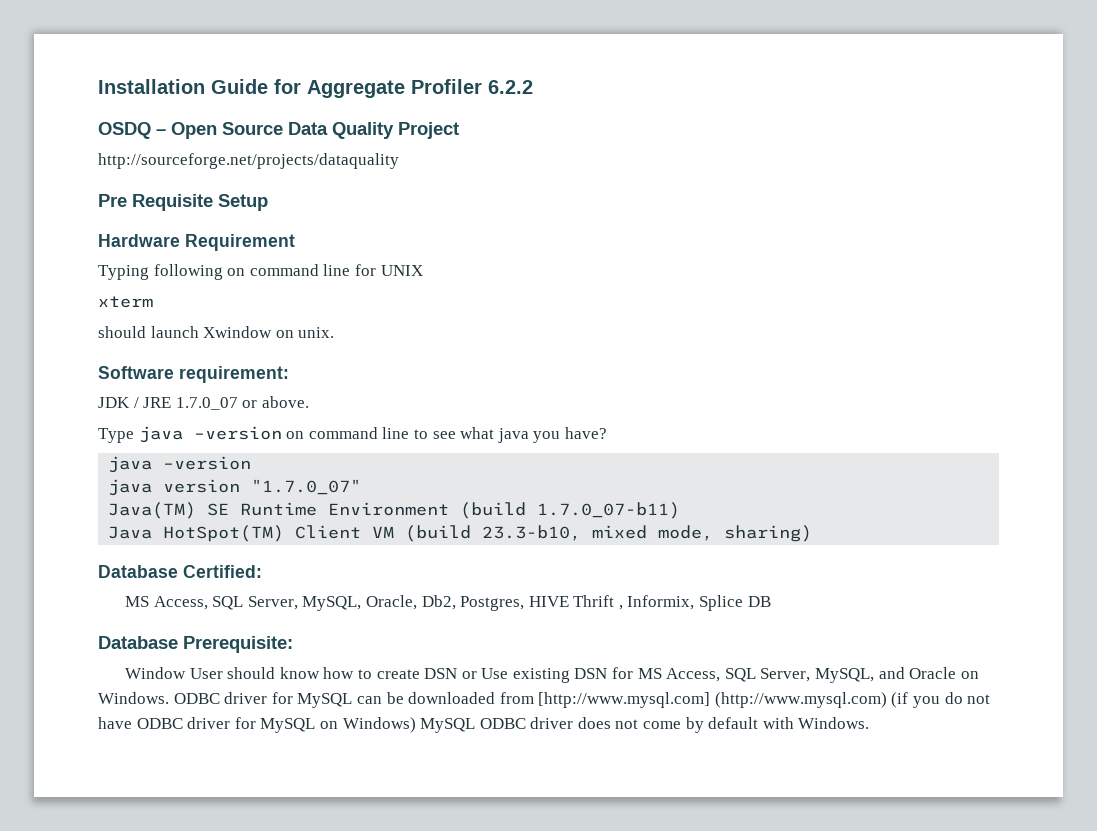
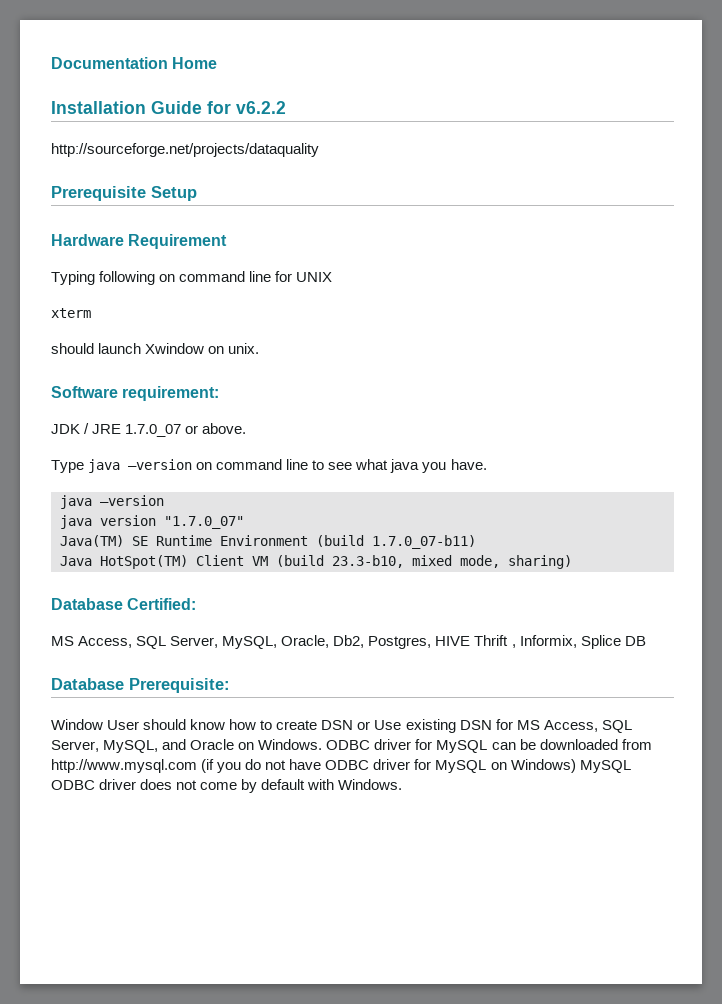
+ Documentation Home
- Installation Guide for Aggregate Profiler 6.2.2
- OSDQ – Open Source Data Quality Project
+ Installation Guide for v6.2.2
- Pre Requisite Setup
+ Prerequisite Setup
- Type java –version on command line to see what java you have?
+ Type java –version on command line to see what java you have.
- ODBC driver for MySQL can be downloaded from [http://www.mysql.com] (http://www.mysql.com) (if you do not have ODBC driver for MySQL on Windows) MySQL ODBC driver does not come by default with Windows.
+ ODBC driver for MySQL can be downloaded from http://www.mysql.com (if you do not have ODBC driver for MySQL on Windows) MySQL ODBC driver does not come by default with Windows.

